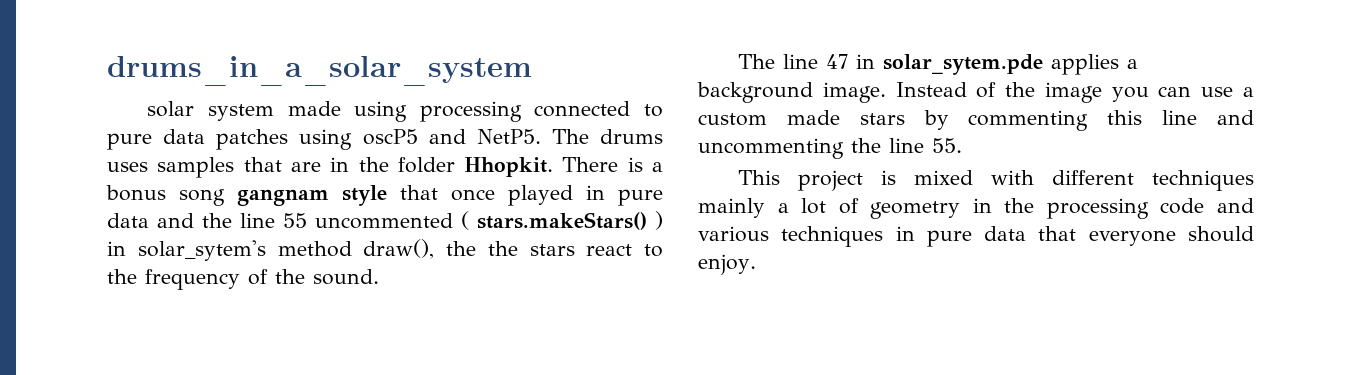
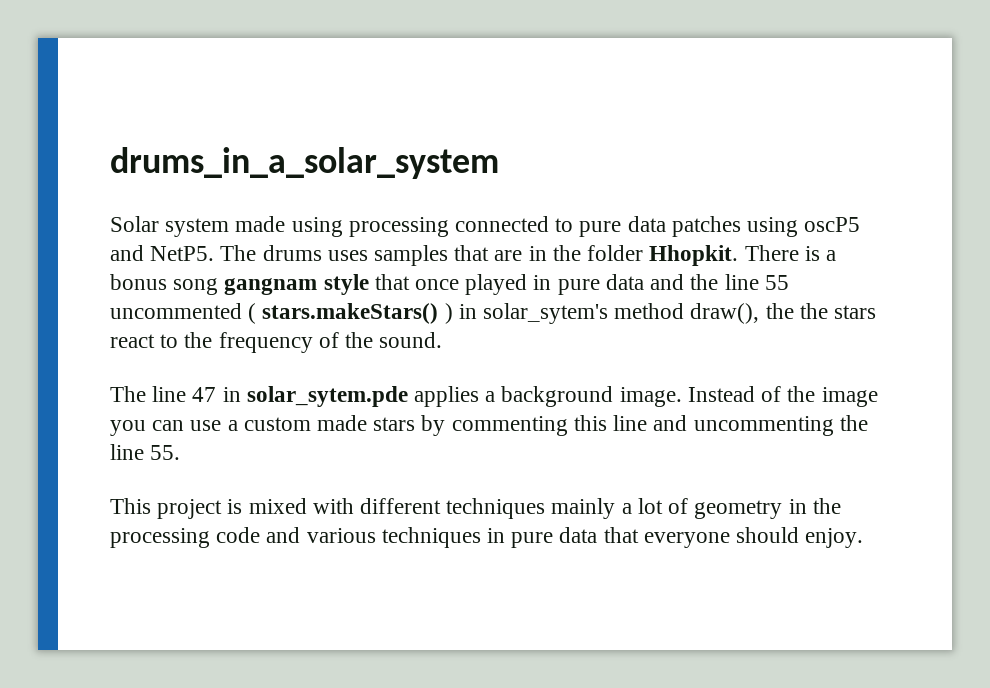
- solar system made using processing connected to pure data patches using oscP5 and NetP5.
+ Solar system made using processing connected to pure data patches using oscP5 and NetP5.

